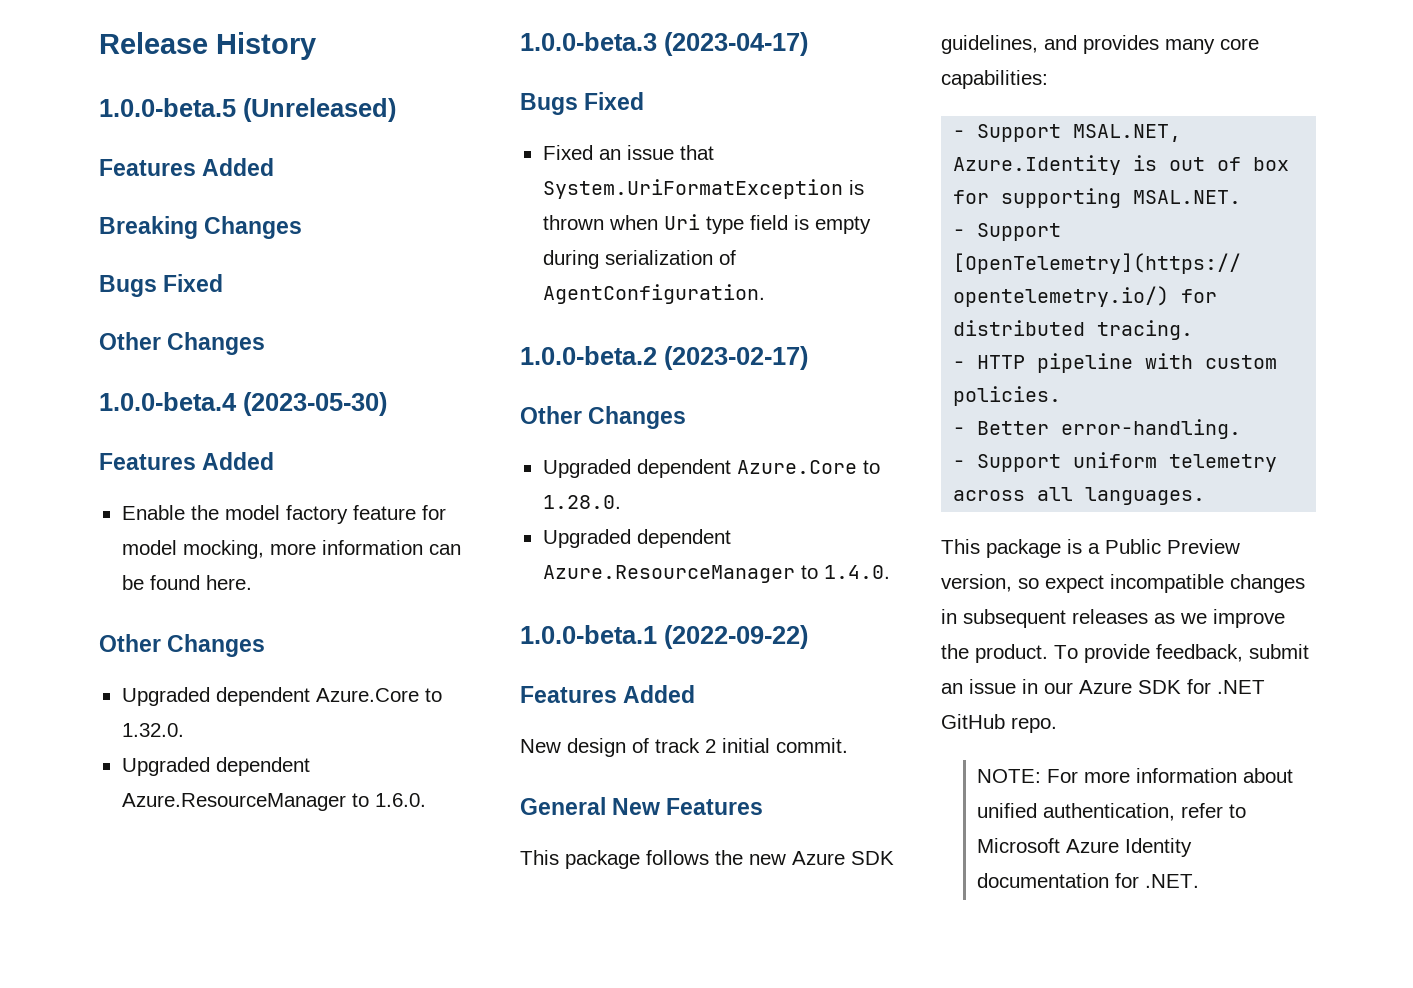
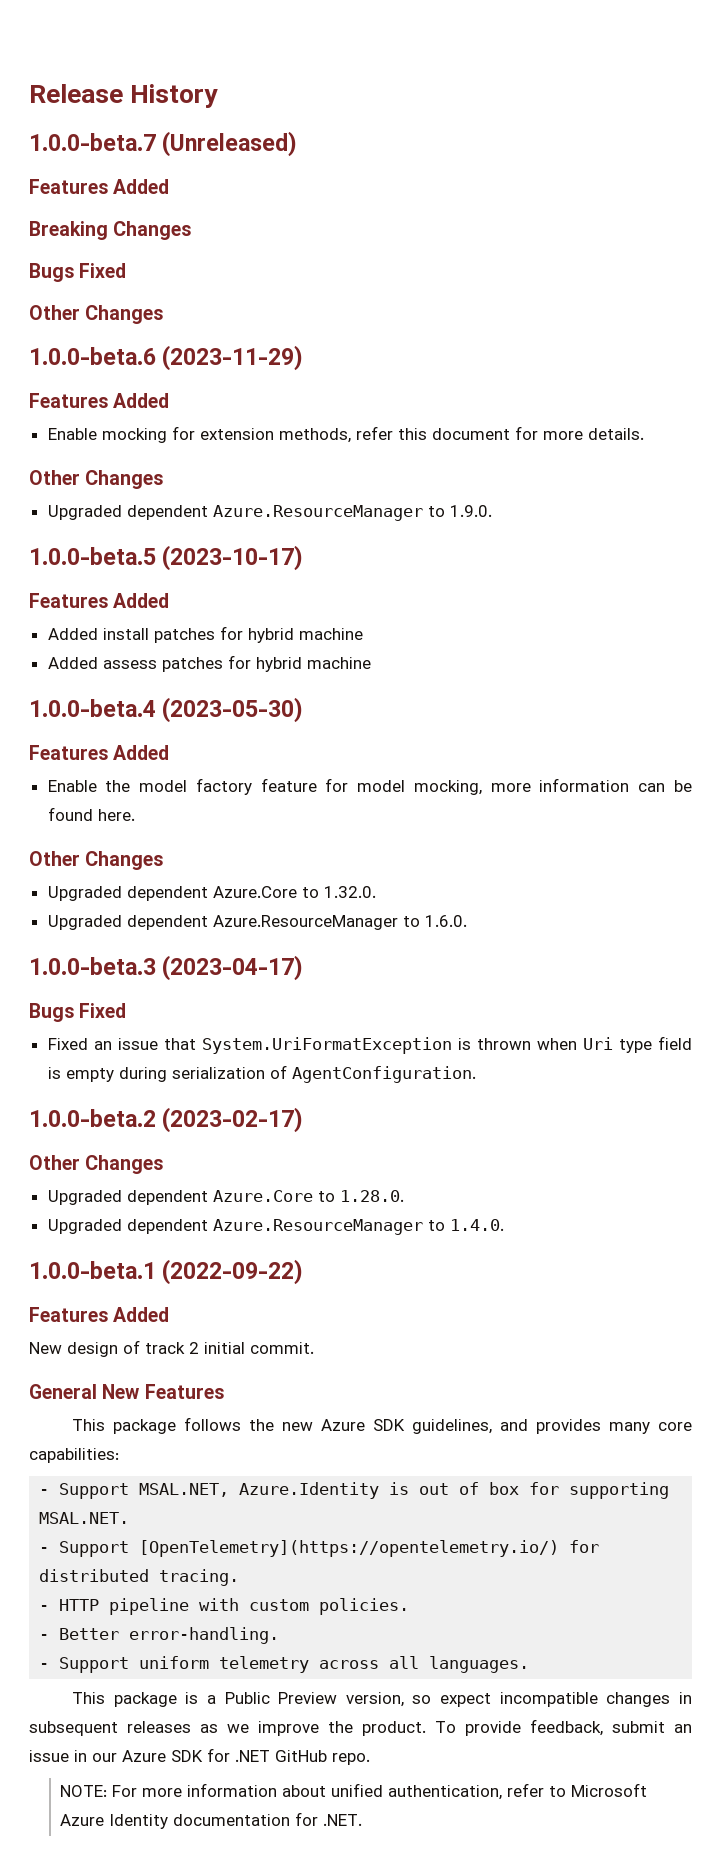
- 1.0.0-beta.5 (Unreleased)
+ 1.0.0-beta.7 (Unreleased)
+ 1.0.0-beta.6 (2023-11-29)
+ Features Added
+ Enable mocking for extension methods, refer this document for more details.
+ Other Changes
+ Upgraded dependent Azure.ResourceManager to 1.9.0.
+ 1.0.0-beta.5 (2023-10-17)
+ Features Added
+ Added install patches for hybrid machine
+ Added assess patches for hybrid machine

